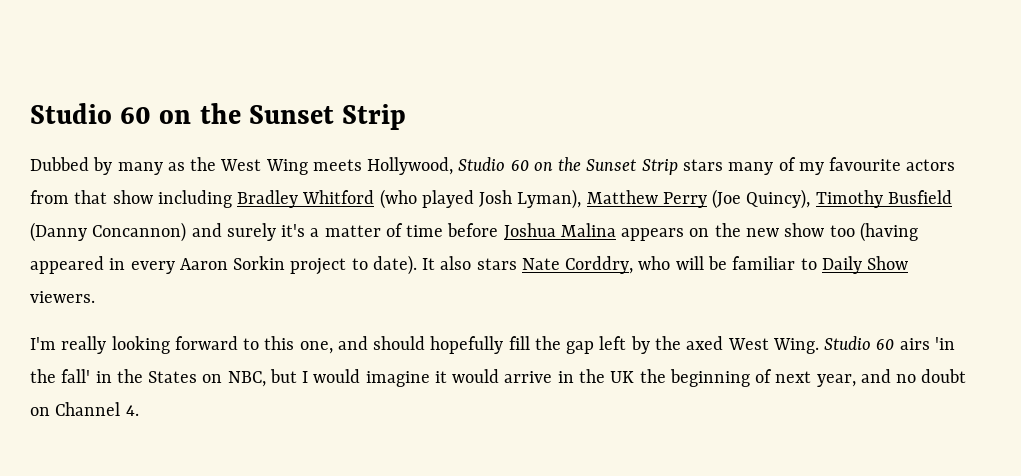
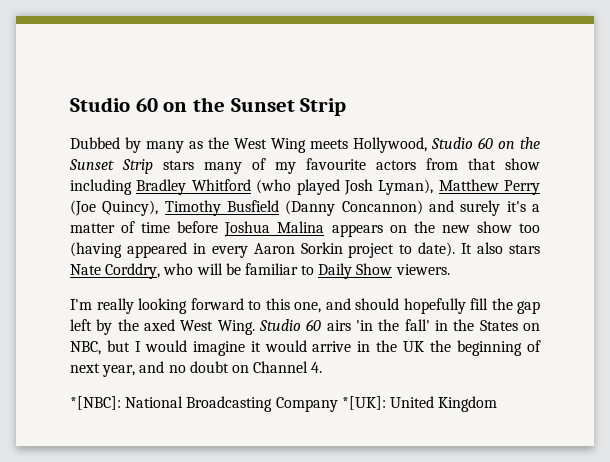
+ *[NBC]: National Broadcasting Company *[UK]: United Kingdom

